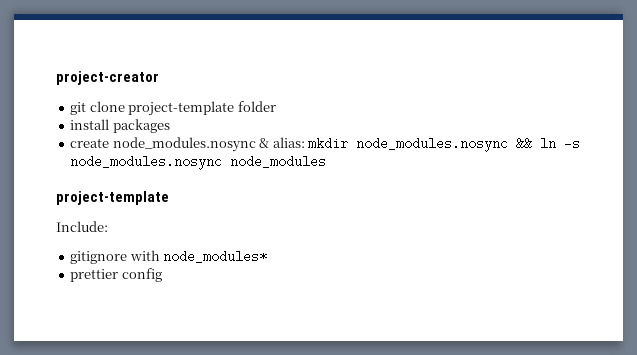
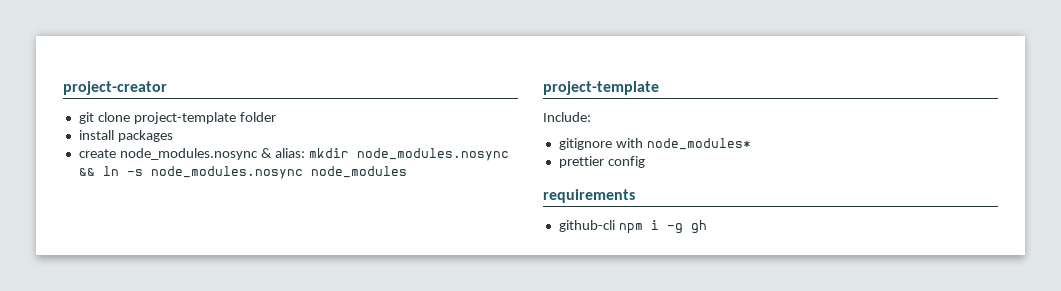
+ requirements
+ github-cli npm i -g gh

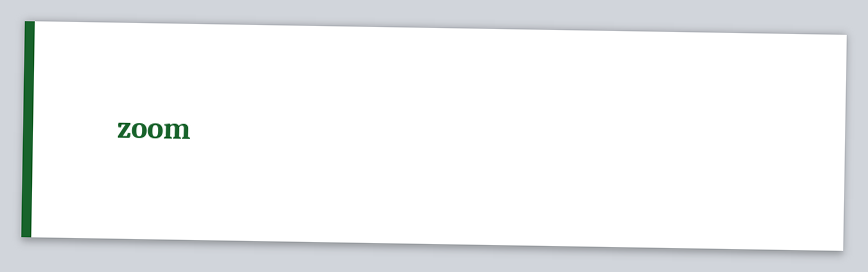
- project-creator
- git clone project-template folder
- install packages
- create node_modules.nosync & alias: mkdir node_modules.nosync && ln -s node_modules.nosync node_modules
- project-template
- Include:
- gitignore with node_modules*
- prettier config
- requirements
- github-cli npm i -g gh
+ zoom

